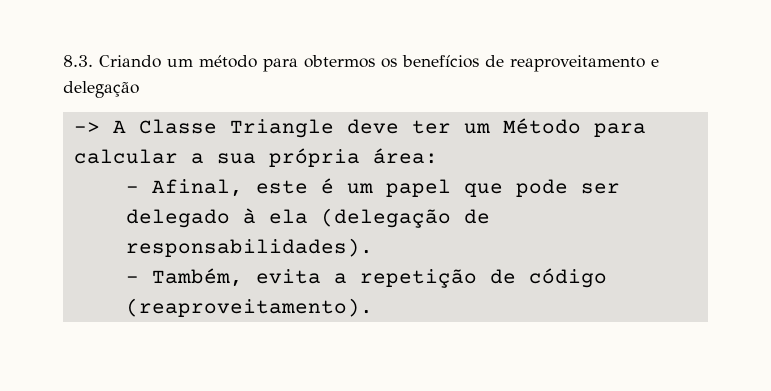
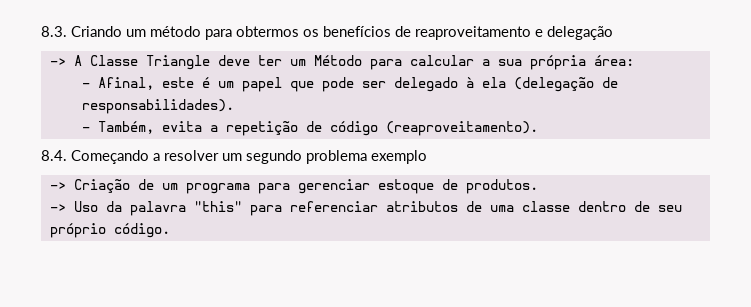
+ 8.4. Começando a resolver um segundo problema exemplo
+ -> Criação de um programa para gerenciar estoque de produtos.
+ -> Uso da palavra "this" para referenciar atributos de uma classe dentro de seu próprio código.

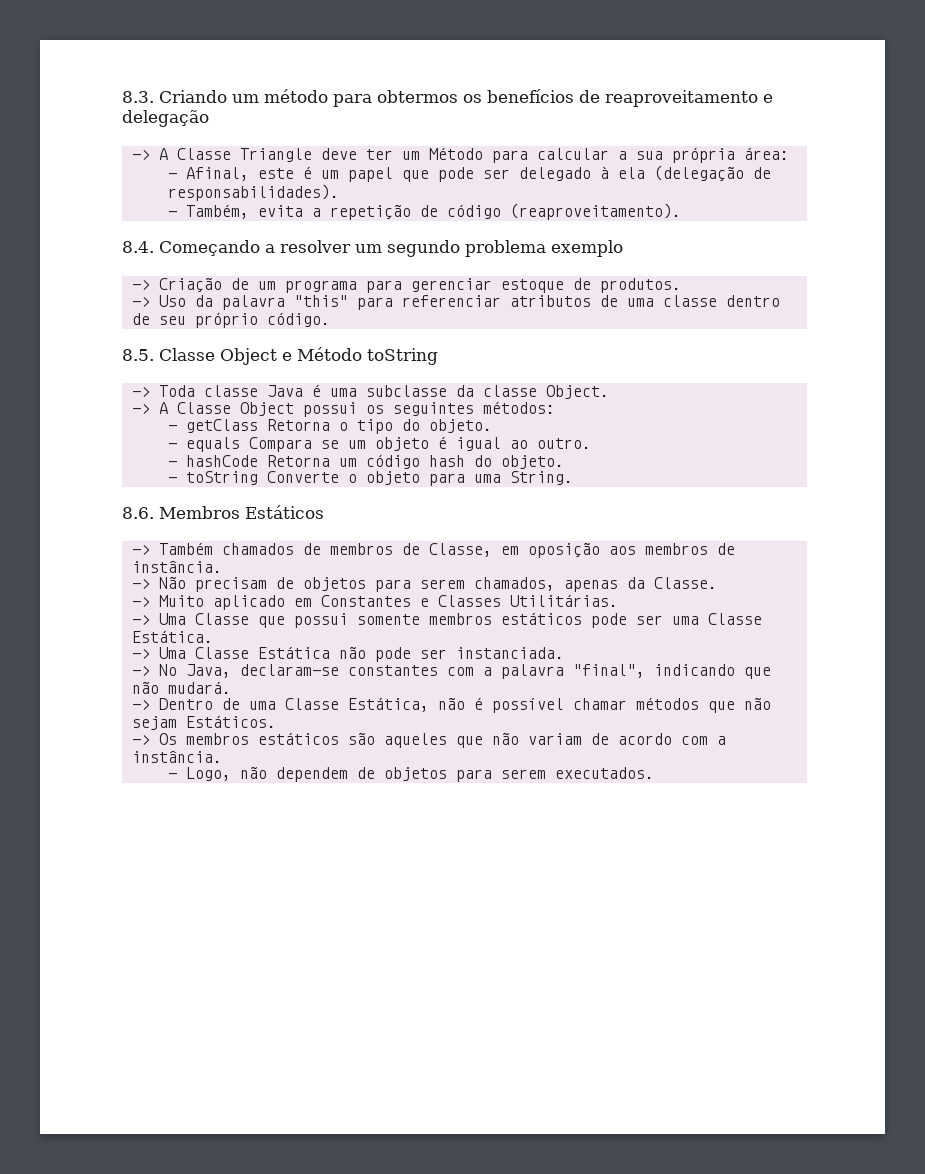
+ 8.5. Classe Object e Método toString
+ -> Toda classe Java é uma subclasse da classe Object.
+ -> A Classe Object possui os seguintes métodos:
+ - getClass Retorna o tipo do objeto.
+ - equals Compara se um objeto é igual ao outro.
+ - hashCode Retorna um código hash do objeto.
+ - toString Converte o objeto para uma String.
+ 8.6. Membros Estáticos
+ -> Também chamados de membros de Classe, em oposição aos membros de instância.
+ -> Não precisam de objetos para serem chamados, apenas da Classe.
+ -> Muito aplicado em Constantes e Classes Utilitárias.
+ -> Uma Classe que possui somente membros estáticos pode ser uma Classe Estática.
+ -> Uma Classe Estática não pode ser instanciada.
+ -> No Java, declaram-se constantes com a palavra "final", indicando que não mudará.
+ -> Dentro de uma Classe Estática, não é possível chamar métodos que não sejam Estáticos.
+ -> Os membros estáticos são aqueles que não variam de acordo com a instância.
+ - Logo, não dependem de objetos para serem executados.

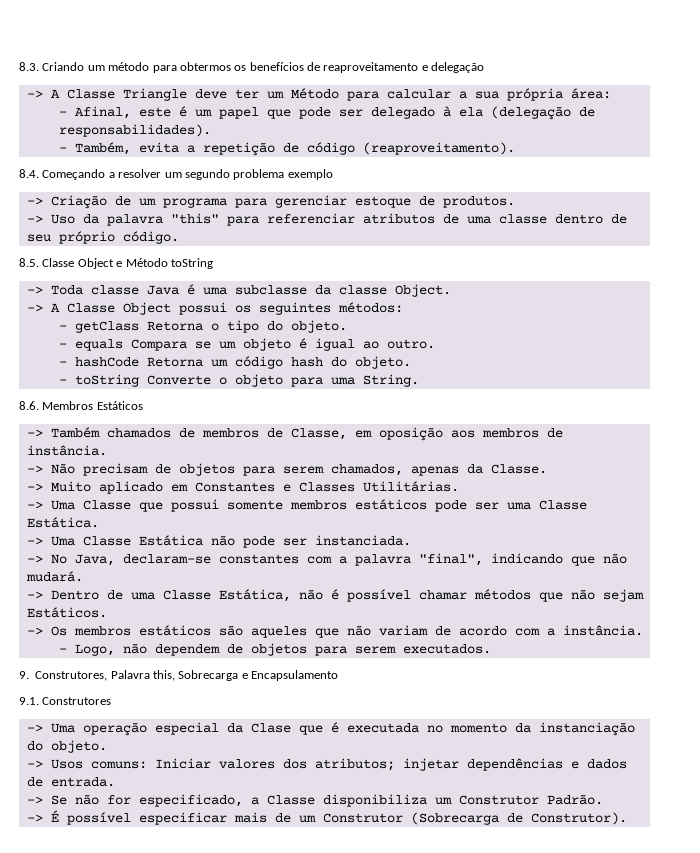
+ 9. Construtores, Palavra this, Sobrecarga e Encapsulamento
+ 9.1. Construtores
+ -> Uma operação especial da Clase que é executada no momento da instanciação do objeto.
+ -> Usos comuns: Iniciar valores dos atributos; injetar dependências e dados de entrada.
+ -> Se não for especificado, a Classe disponibiliza um Construtor Padrão.
+ -> É possível especificar mais de um Construtor (Sobrecarga de Construtor).

